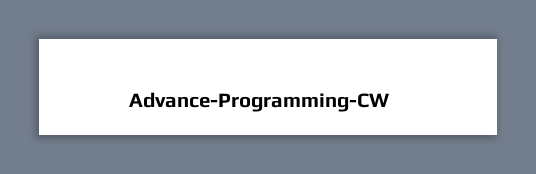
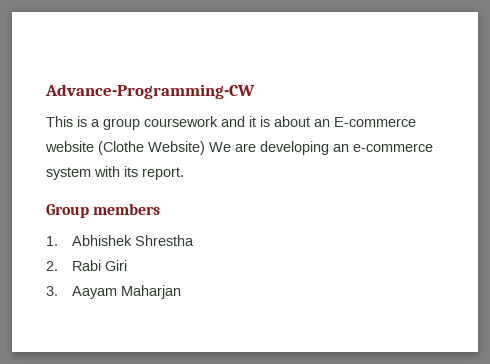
+ This is a group coursework and it is about an E-commerce website (Clothe Website) We are developing an e-commerce system with its report.
+ Group members
+ 1. Abhishek Shrestha
+ 2. Rabi Giri
+ 3. Aayam Maharjan

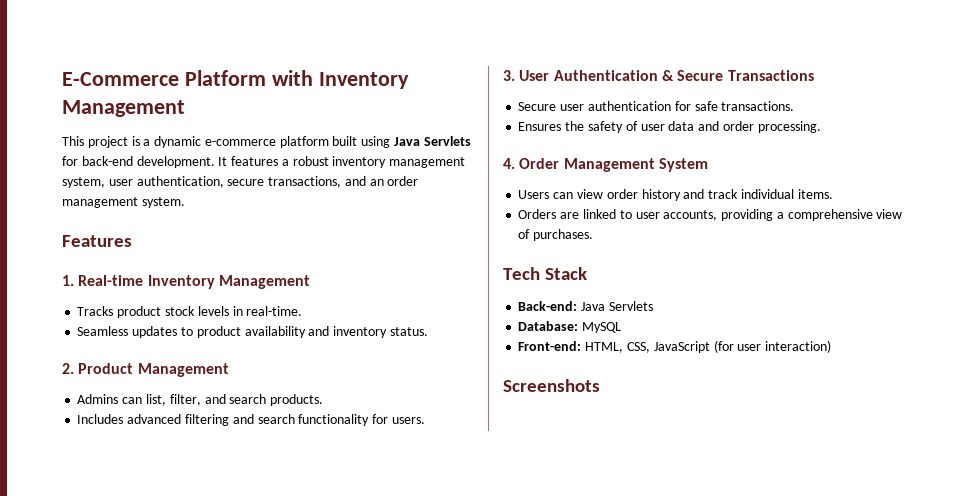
- Advance-Programming-CW
+ E-Commerce Platform with Inventory Management
- This is a group coursework and it is about an E-commerce website (Clothe Website) We are developing an e-commerce system with its report.
- Group members
- 1. Abhishek Shrestha
- 2. Rabi Giri
- 3. Aayam Maharjan
+ This project is a dynamic e-commerce platform built using Java Servlets for back-end development. It features a robust inventory management system, user authentication, secure transactions, and an order management system.
+ Features
+ 1. Real-time Inventory Management
+ Tracks product stock levels in real-time.
+ Seamless updates to product availability and inventory status.
+ 2. Product Management
+ Admins can list, filter, and search products.
+ Includes advanced filtering and search functionality for users.
+ 3. User Authentication & Secure Transactions
+ Secure user authentication for safe transactions.
+ Ensures the safety of user data and order processing.
+ 4. Order Management System
+ Users can view order history and track individual items.
+ Orders are linked to user accounts, providing a comprehensive view of purchases.
+ Tech Stack
+ Back-end: Java Servlets
+ Database: MySQL
+ Front-end: HTML, CSS, JavaScript (for user interaction)
+ Screenshots

